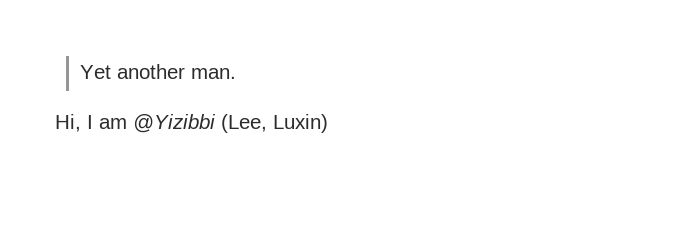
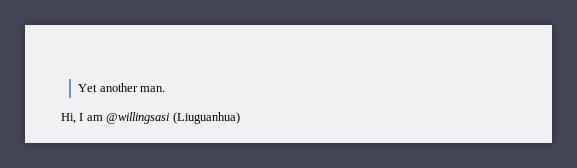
- Hi, I am @Yizibbi (Lee, Luxin)
+ Hi, I am @willingsasi (Liuguanhua)

